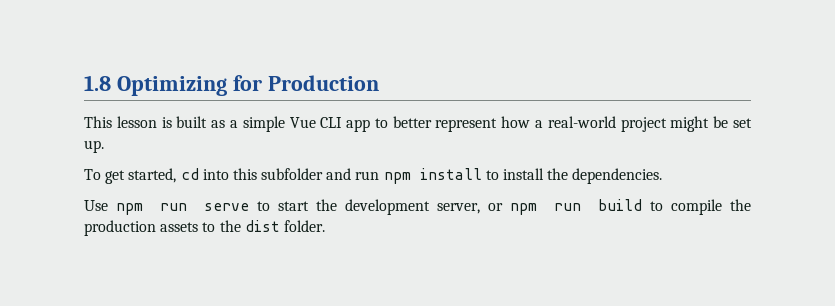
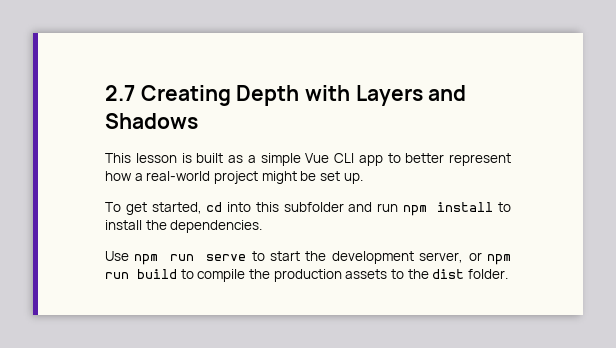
- 1.8 Optimizing for Production
+ 2.7 Creating Depth with Layers and Shadows

